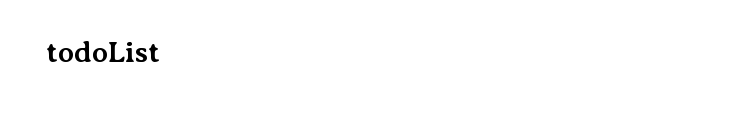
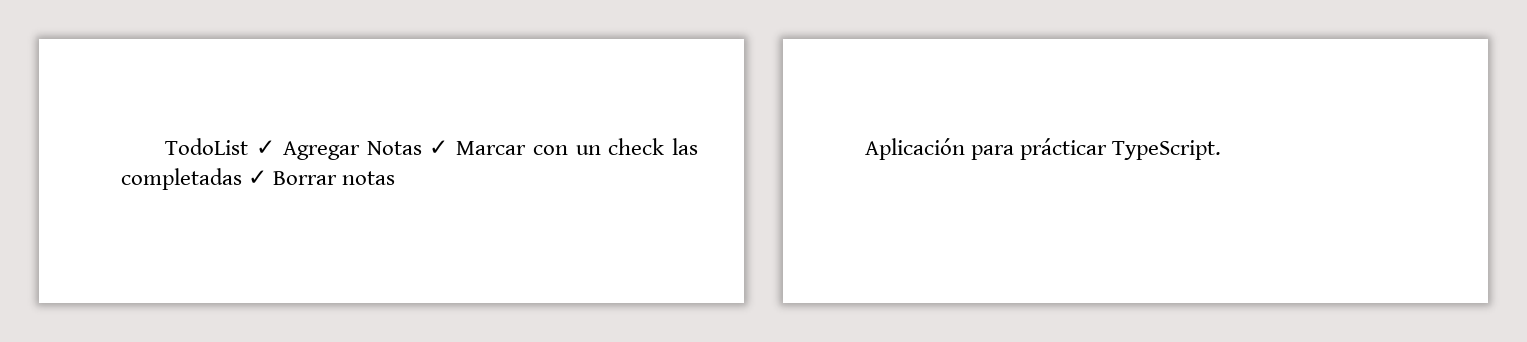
- todoList
+ TodoList ✓ Agregar Notas ✓ Marcar con un check las completadas ✓ Borrar notas
+ Aplicación para prácticar TypeScript.

